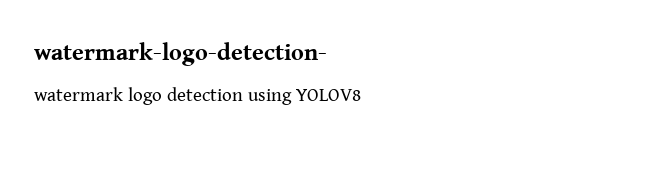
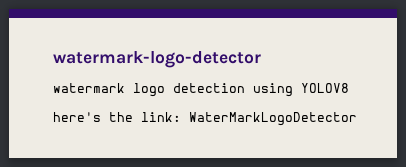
- watermark-logo-detection-
+ watermark-logo-detector
+ here's the link: WaterMarkLogoDetector

